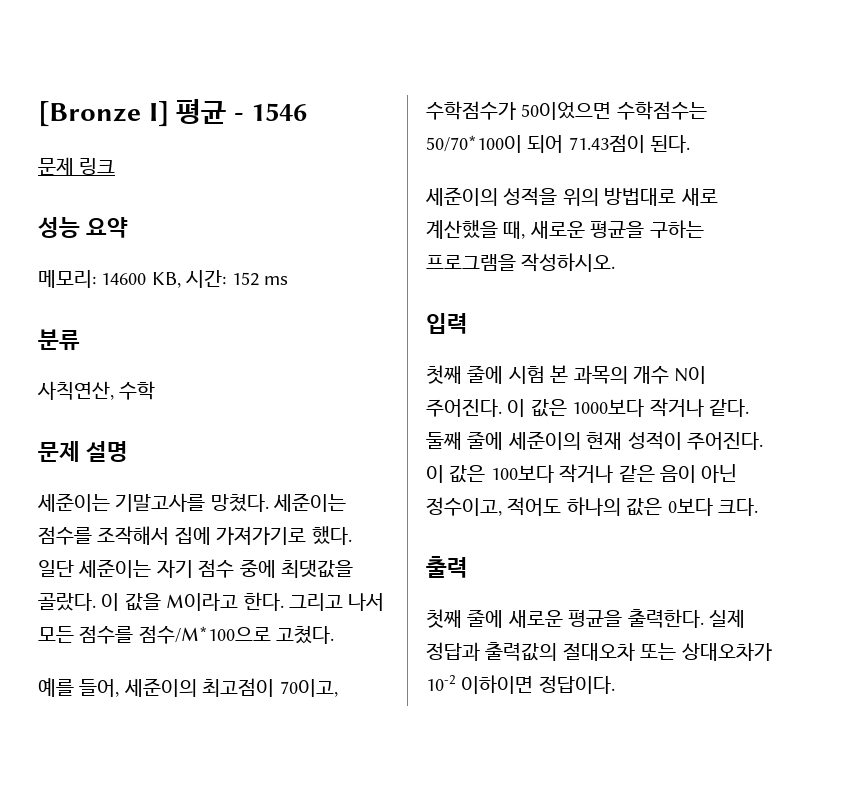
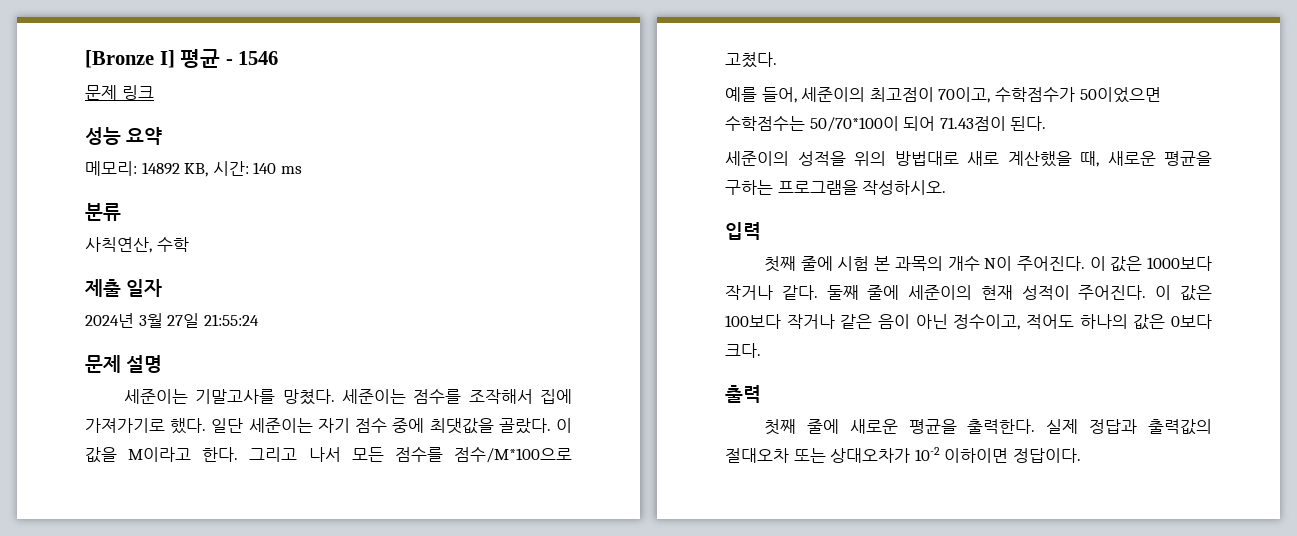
- 메모리: 14600 KB, 시간: 152 ms
+ 메모리: 14892 KB, 시간: 140 ms
+ 제출 일자
+ 2024년 3월 27일 21:55:24

